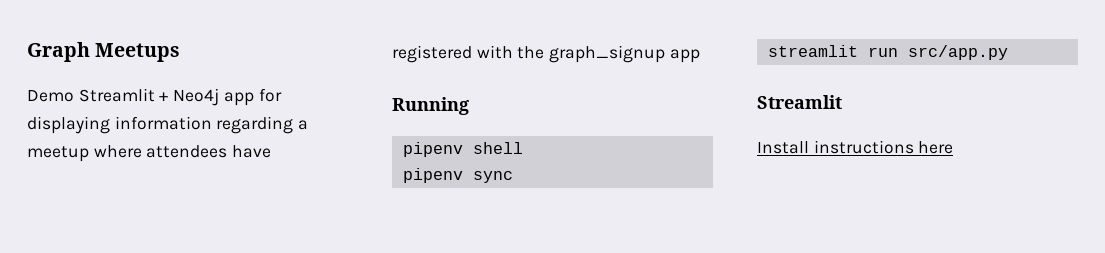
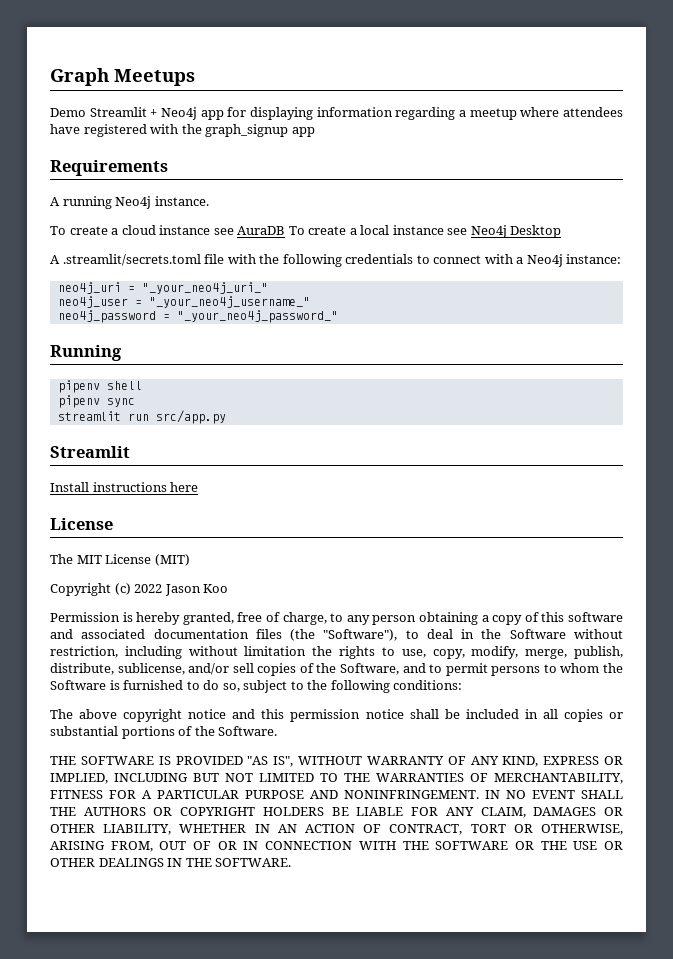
+ Requirements
+ A running Neo4j instance.
+ To create a cloud instance see AuraDB To create a local instance see Neo4j Desktop
+ A .streamlit/secrets.toml file with the following credentials to connect with a Neo4j instance:
+ neo4j_uri = "_your_neo4j_uri_"
+ neo4j_user = "_your_neo4j_username_"
+ neo4j_password = "_your_neo4j_password_"
  Install instructions here
+ License
+ The MIT License (MIT)
+ Copyright (c) 2022 Jason Koo
+ Permission is hereby granted, free of charge, to any person obtaining a copy of this software and associated documentation files (the "Software"), to deal in the Software without restriction, including without limitation the rights to use, copy, modify, merge, publish, distribute, sublicense, and/or sell copies of the Software, and to permit persons to whom the Software is furnished to do so, subject to the following conditions:
+ The above copyright notice and this permission notice shall be included in all copies or substantial portions of the Software.
+ THE SOFTWARE IS PROVIDED "AS IS", WITHOUT WARRANTY OF ANY KIND, EXPRESS OR IMPLIED, INCLUDING BUT NOT LIMITED TO THE WARRANTIES OF MERCHANTABILITY, FITNESS FOR A PARTICULAR PURPOSE AND NONINFRINGEMENT. IN NO EVENT SHALL THE AUTHORS OR COPYRIGHT HOLDERS BE LIABLE FOR ANY CLAIM, DAMAGES OR OTHER LIABILITY, WHETHER IN AN ACTION OF CONTRACT, TORT OR OTHERWISE, ARISING FROM, OUT OF OR IN CONNECTION WITH THE SOFTWARE OR THE USE OR OTHER DEALINGS IN THE SOFTWARE.

